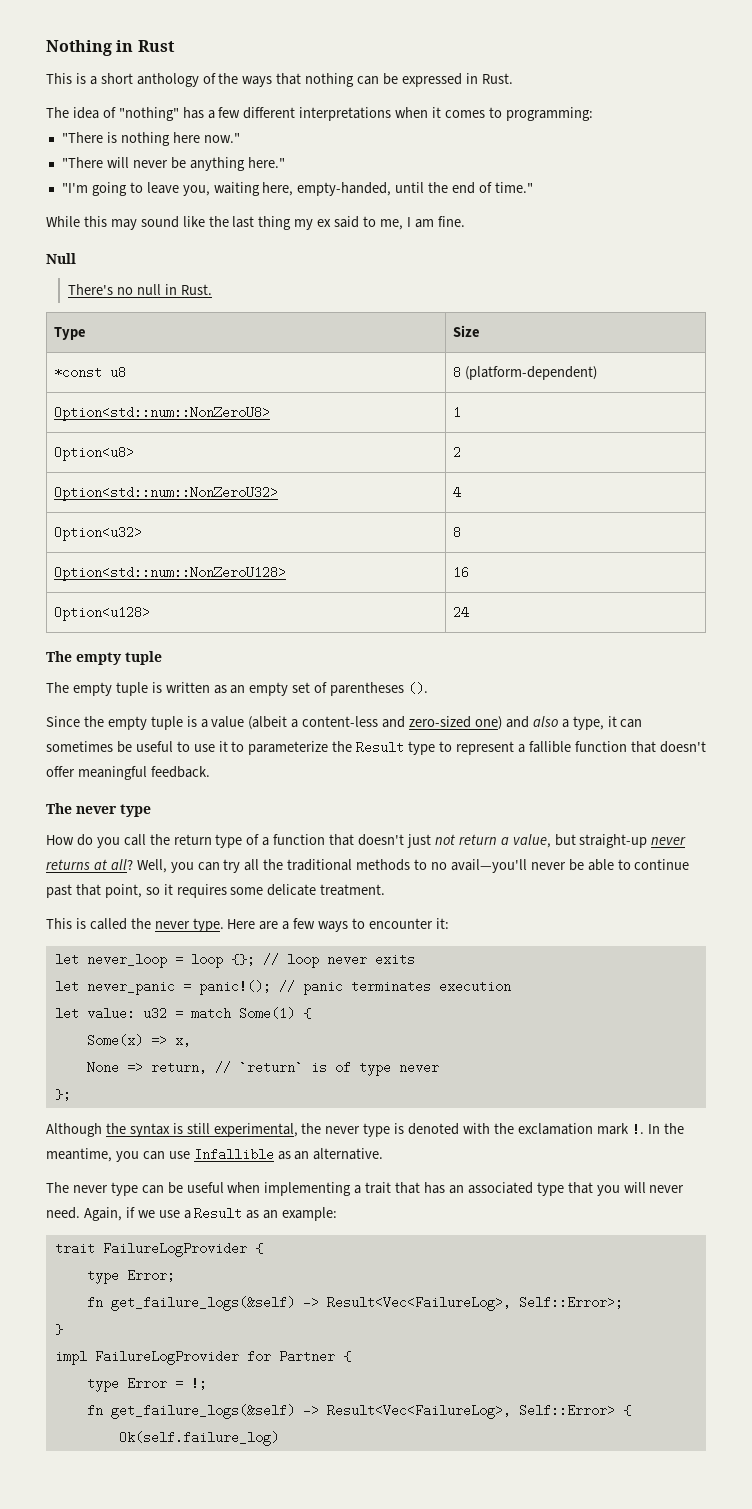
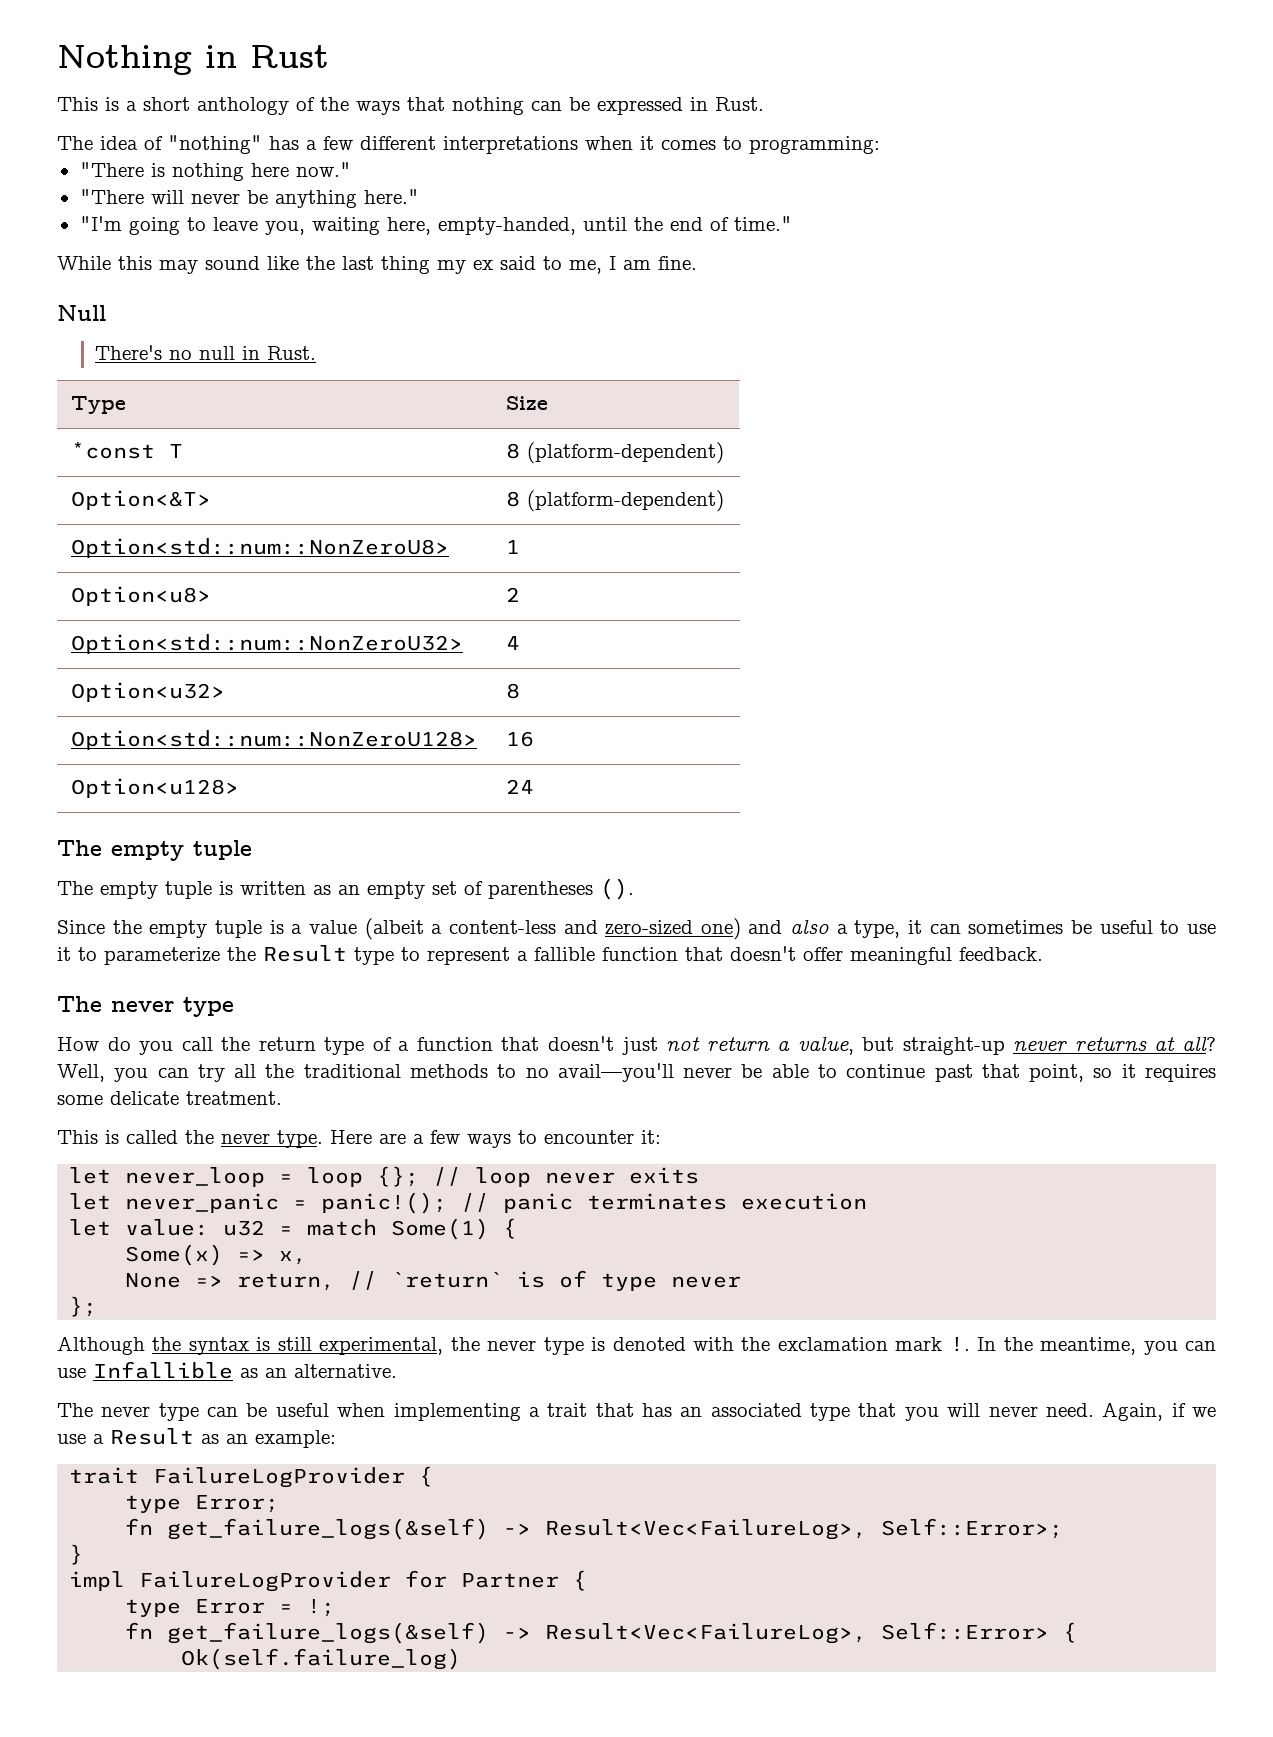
- *const u8 | 8 (platform-dependent)
+ *const T | 8 (platform-dependent)
+ Option<&T> | 8 (platform-dependent)

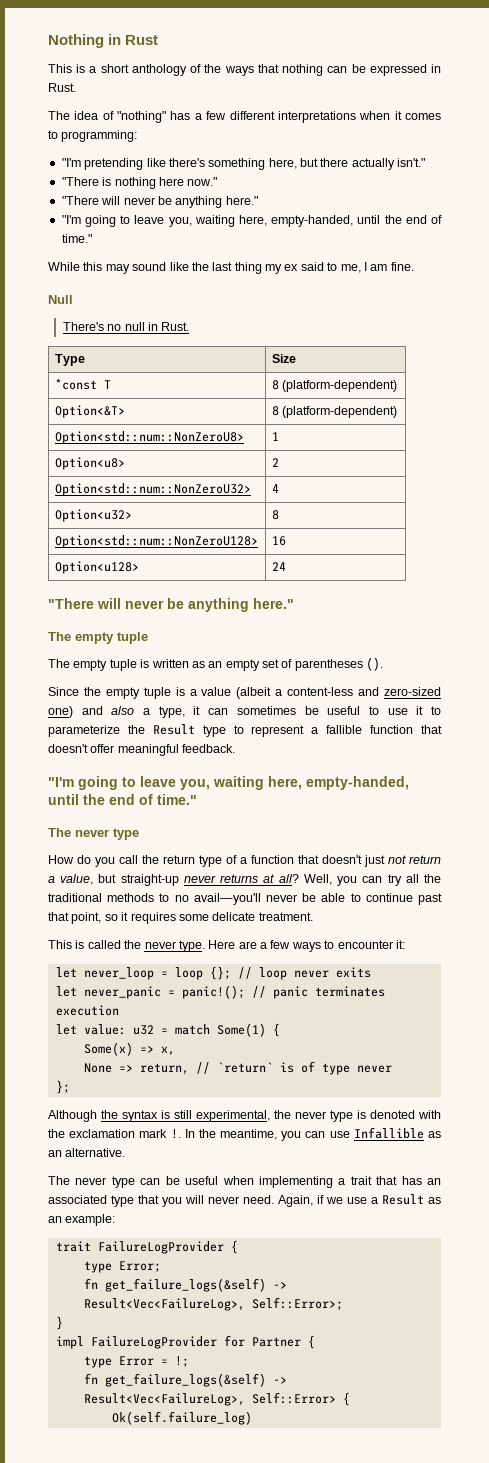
+ "I'm pretending like there's something here, but there actually isn't."
  Option<u128> | 24
+ "There will never be anything here."
  Since the empty tuple is a value (albeit a content-less and zero-sized one) and also a type, it can sometimes be useful to use it to parameterize the Result type to represent a fallible function that doesn't offer meaningful feedback.
+ "I'm going to leave you, waiting here, empty-handed, until the end of time."

